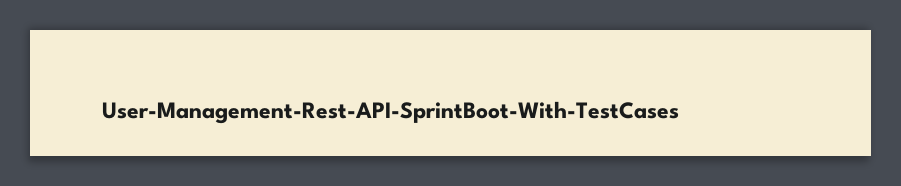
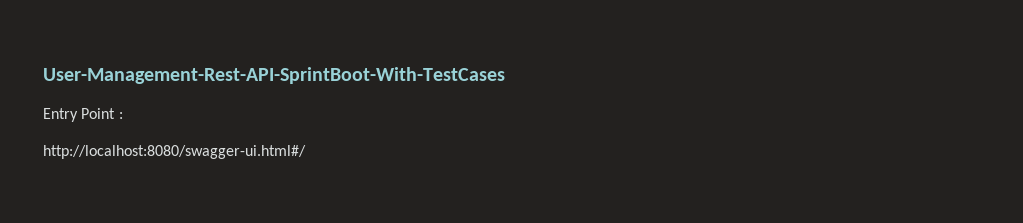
+ Entry Point :
+ http://localhost:8080/swagger-ui.html#/

